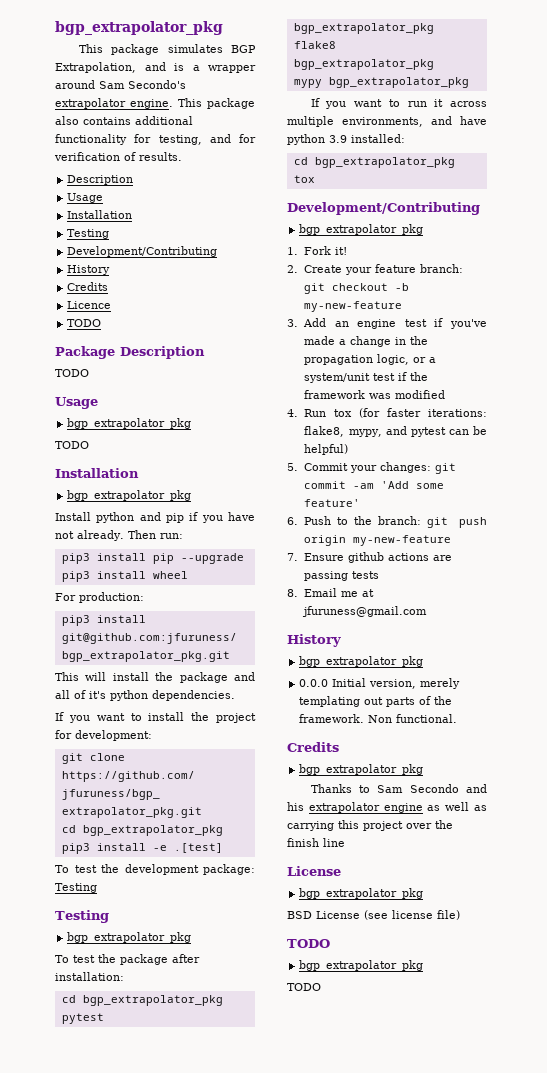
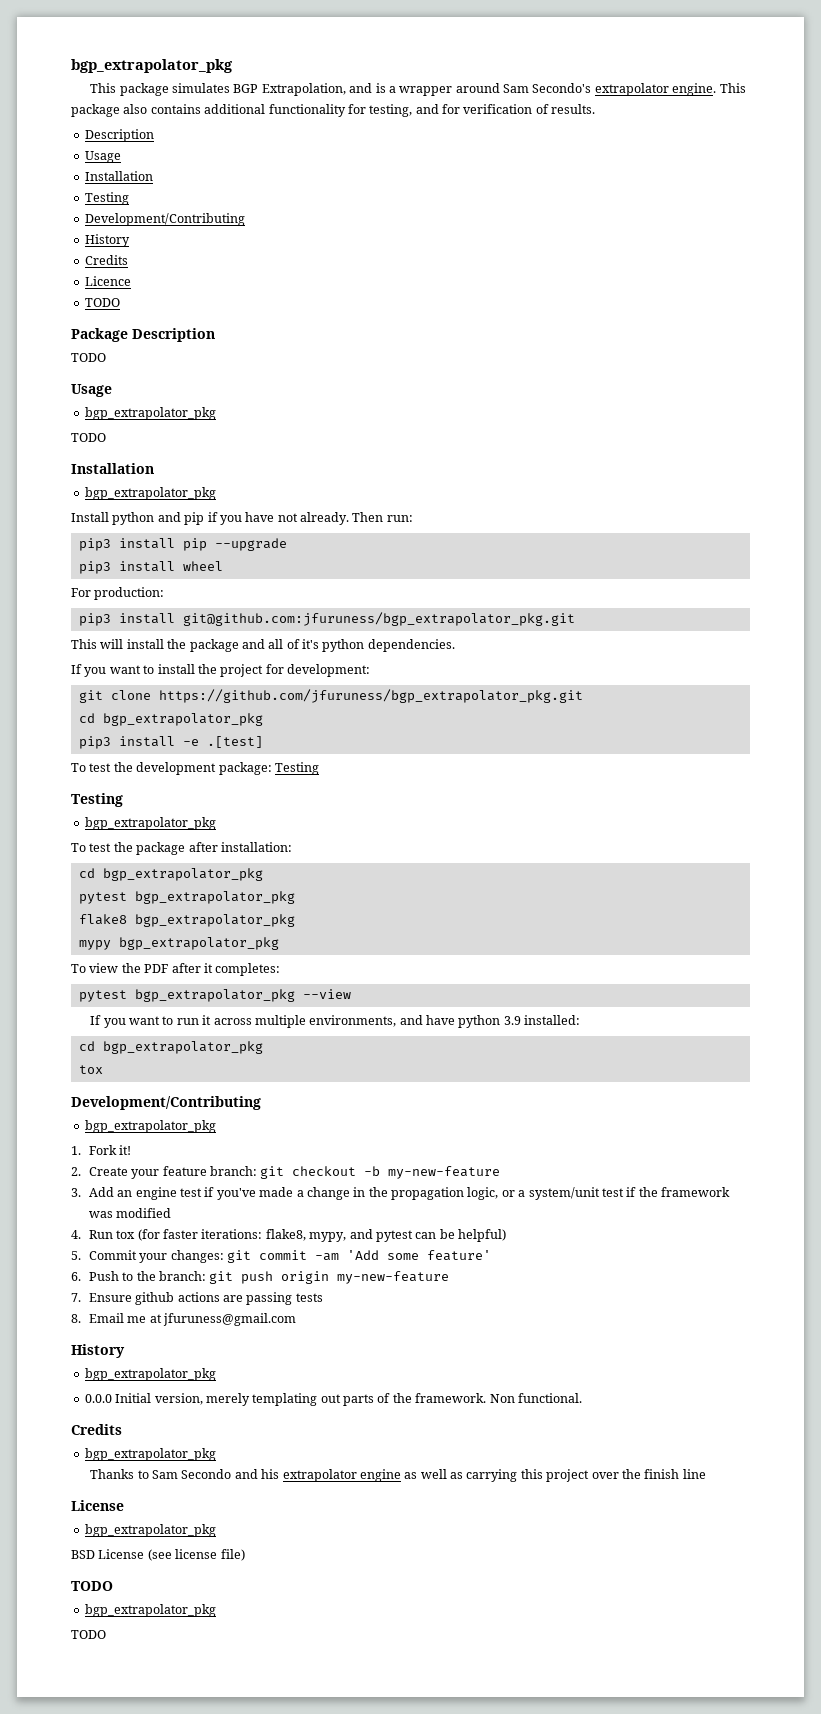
+ To view the PDF after it completes:
+ pytest bgp_extrapolator_pkg --view

